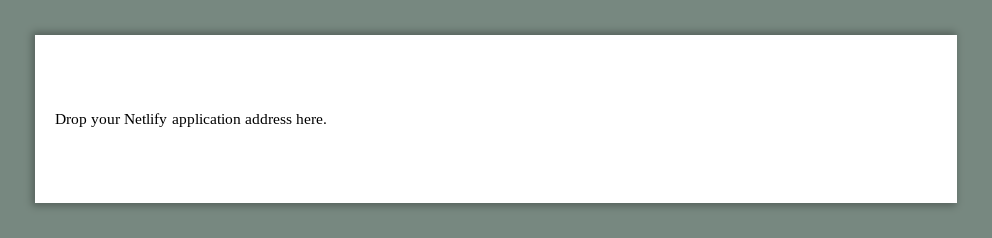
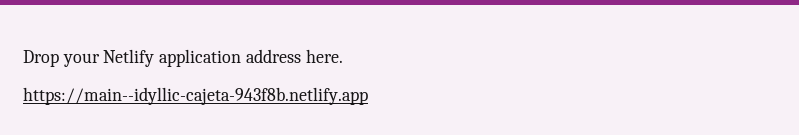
+ https://main--idyllic-cajeta-943f8b.netlify.app

